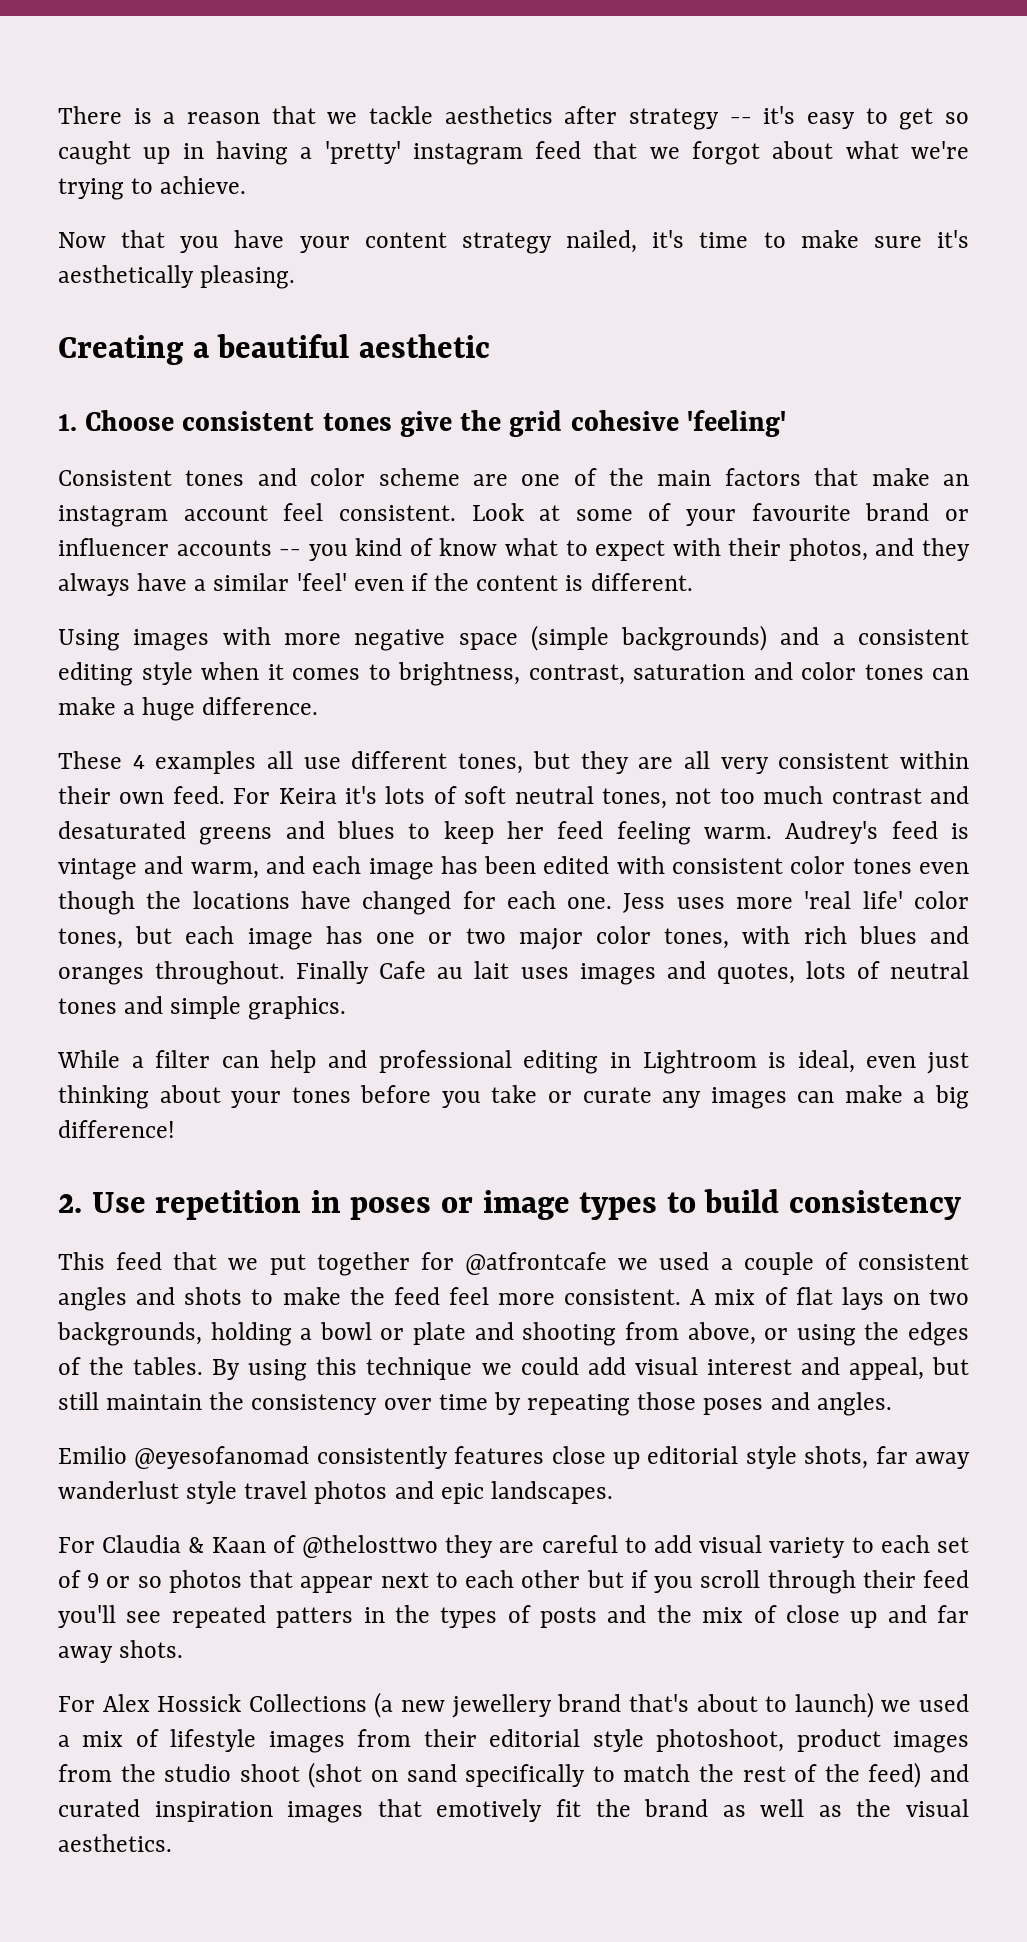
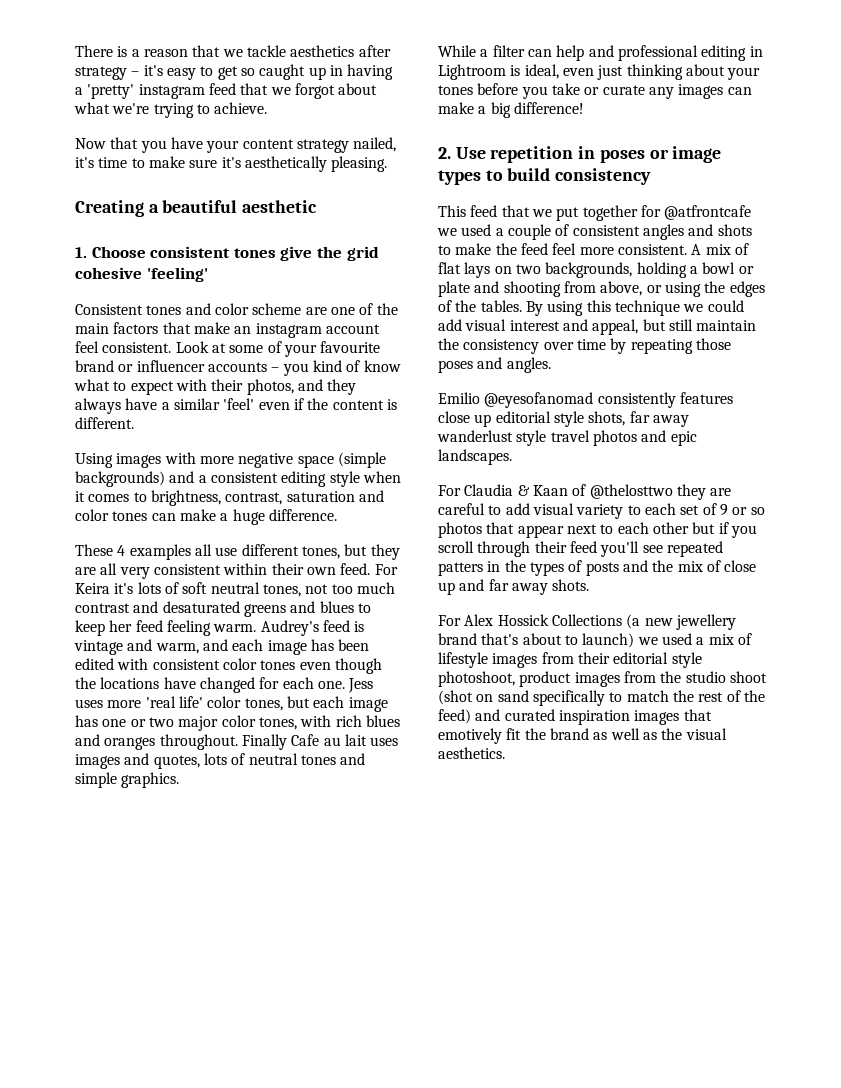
- There is a reason that we tackle aesthetics after strategy -- it's easy to get so caught up in having a 'pretty' instagram feed that we forgot about what we're trying to achieve.
+ There is a reason that we tackle aesthetics after strategy – it's easy to get so caught up in having a 'pretty' instagram feed that we forgot about what we're trying to achieve.
- Look at some of your favourite brand or influencer accounts -- you kind of know what to expect with their photos, and they always have a similar 'feel' even if the content is different.
+ Look at some of your favourite brand or influencer accounts – you kind of know what to expect with their photos, and they always have a similar 'feel' even if the content is different.

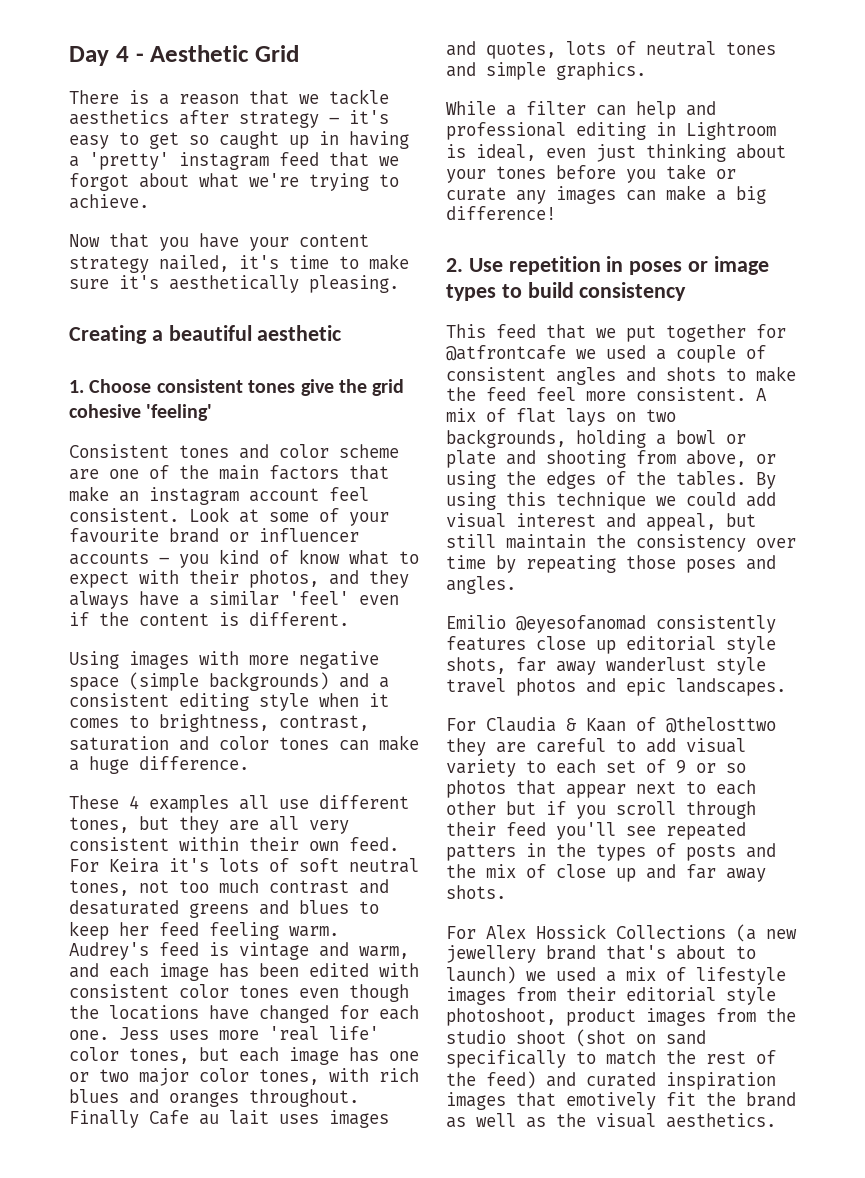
+ Day 4 - Aesthetic Grid

